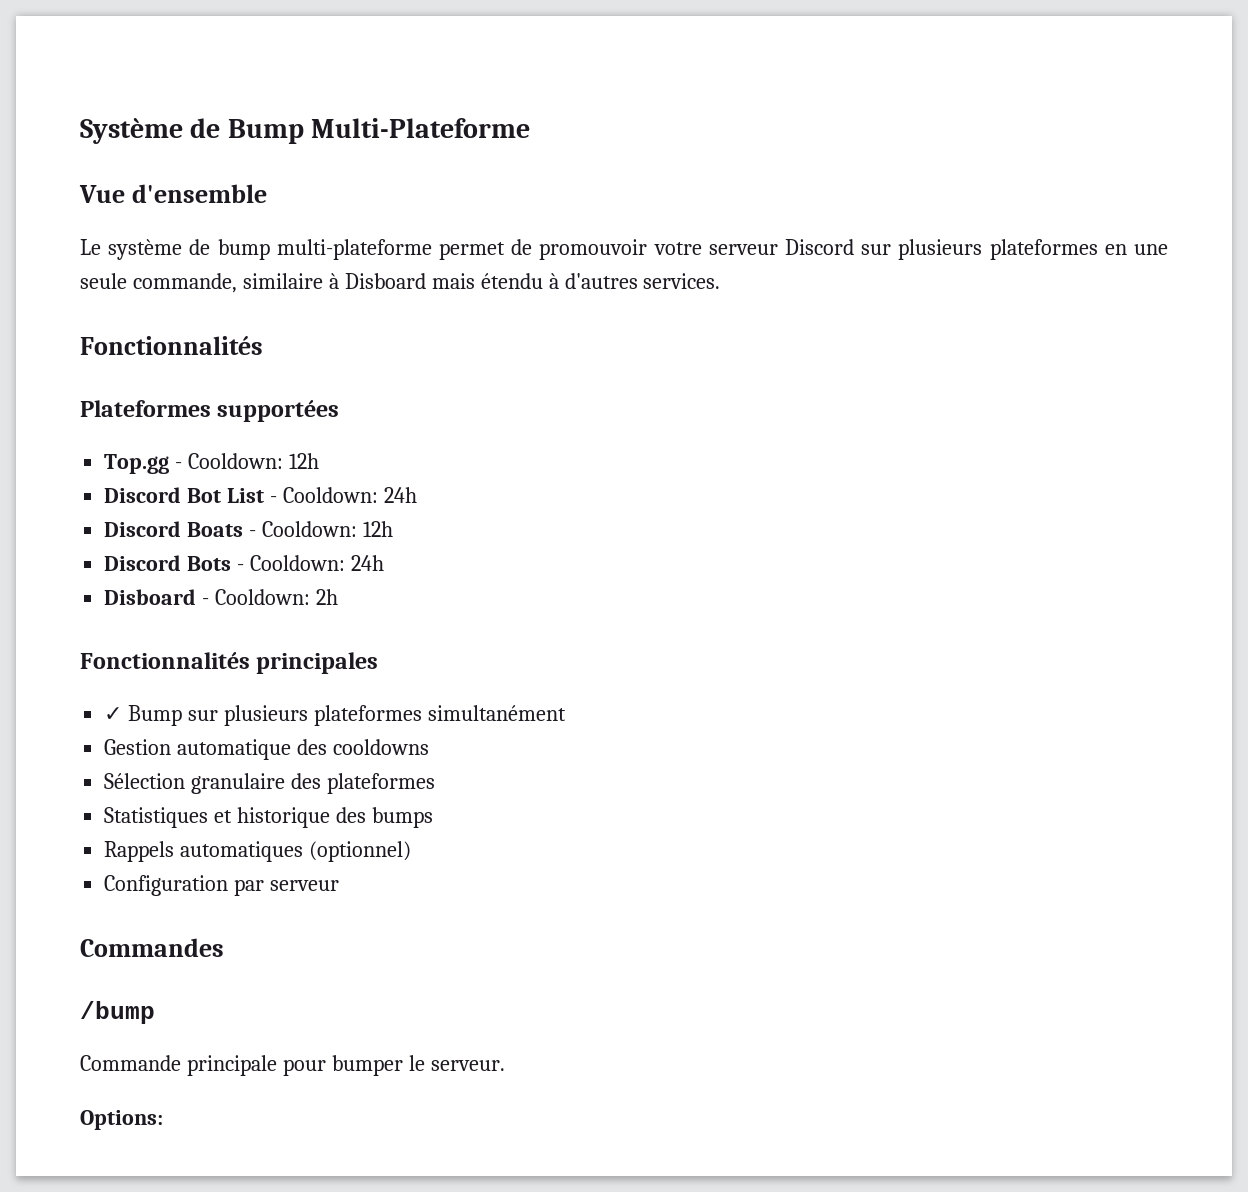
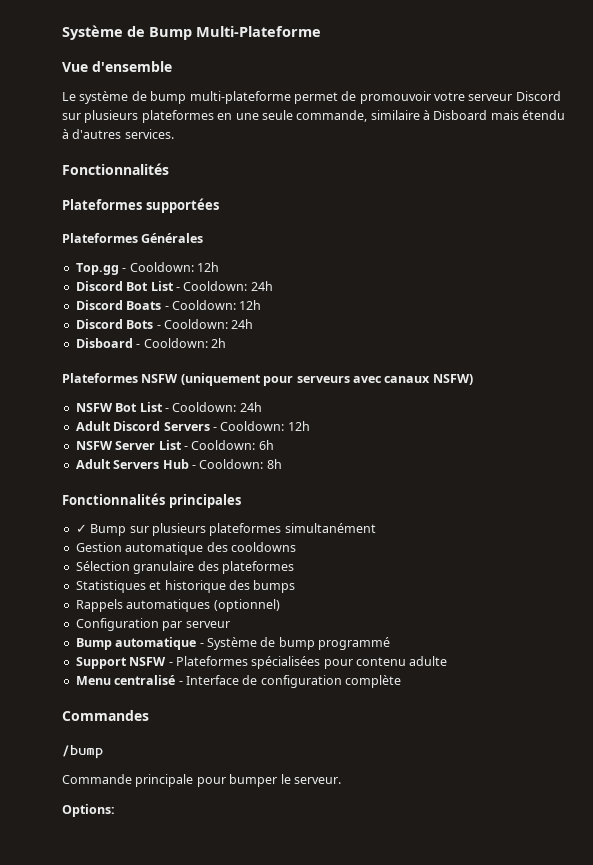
+ Plateformes Générales
+ Plateformes NSFW (uniquement pour serveurs avec canaux NSFW)
+ NSFW Bot List - Cooldown: 24h
+ Adult Discord Servers - Cooldown: 12h
+ NSFW Server List - Cooldown: 6h
+ Adult Servers Hub - Cooldown: 8h
+ Bump automatique - Système de bump programmé
+ Support NSFW - Plateformes spécialisées pour contenu adulte
+ Menu centralisé - Interface de configuration complète

